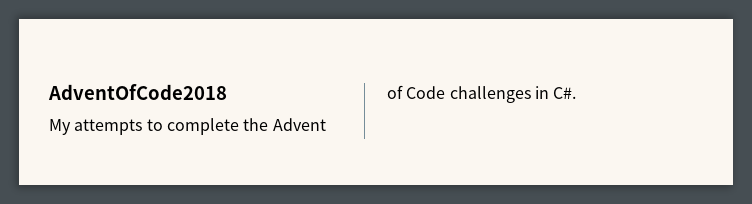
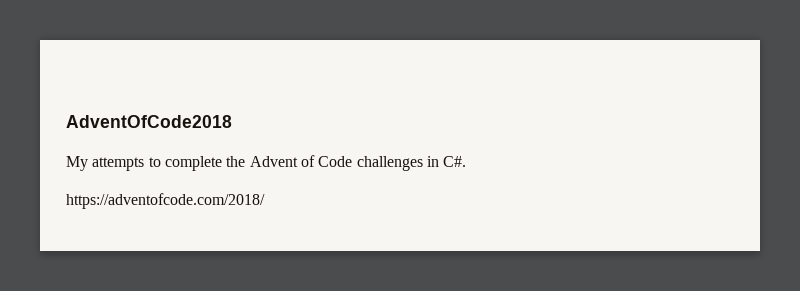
+ https://adventofcode.com/2018/

